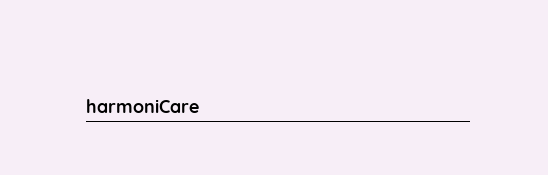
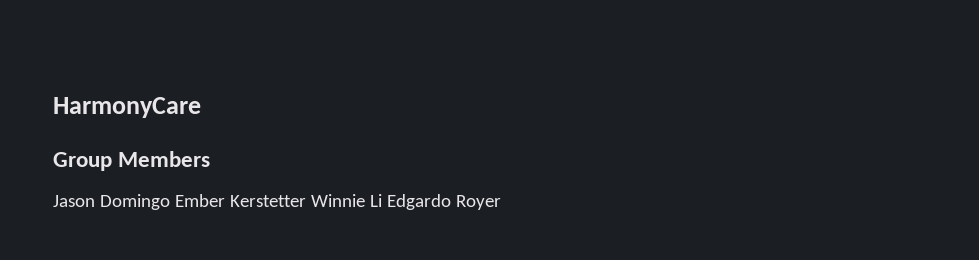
- harmoniCare
+ HarmonyCare
+ Group Members
+ Jason Domingo Ember Kerstetter Winnie Li Edgardo Royer

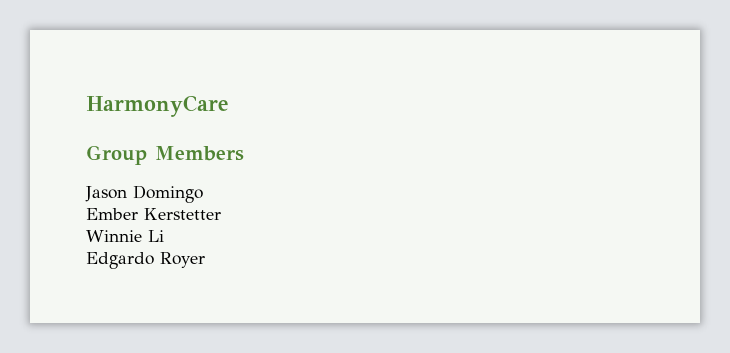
- Jason Domingo Ember Kerstetter Winnie Li Edgardo Royer
+ Jason Domingo
+ Ember Kerstetter
+ Winnie Li
+ Edgardo Royer

